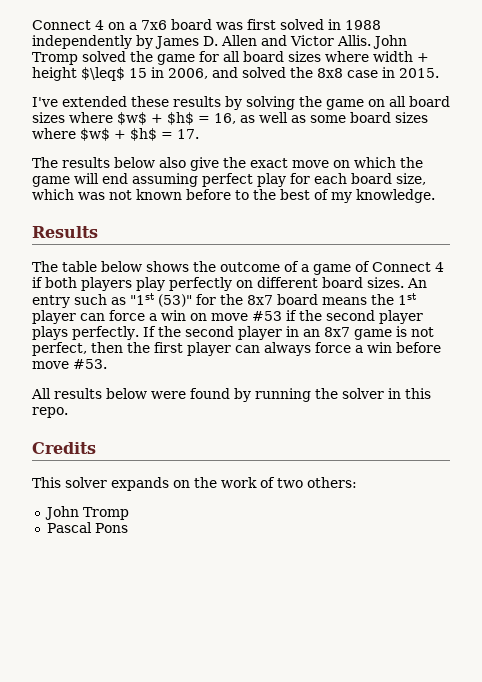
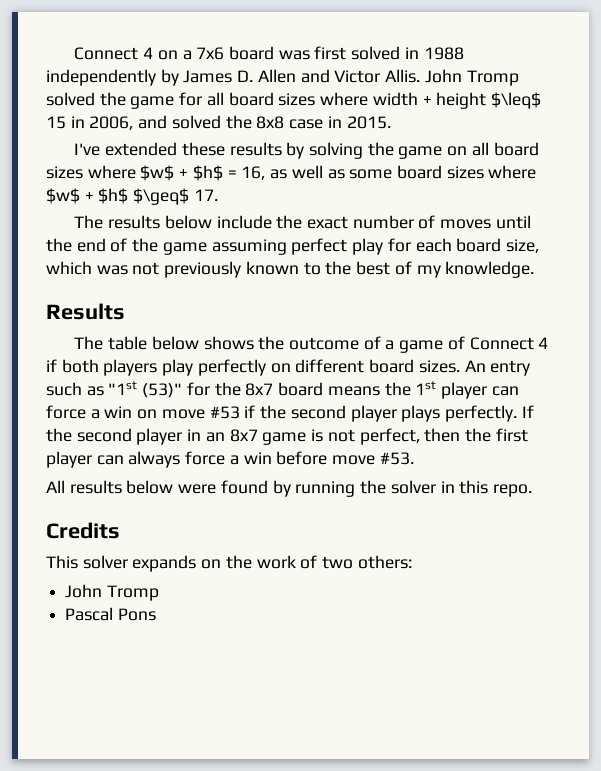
- I've extended these results by solving the game on all board sizes where $w$ + $h$ = 16, as well as some board sizes where $w$ + $h$ = 17.
+ I've extended these results by solving the game on all board sizes where $w$ + $h$ = 16, as well as some board sizes where $w$ + $h$ $\geq$ 17.
- The results below also give the exact move on which the game will end assuming perfect play for each board size, which was not known before to the best of my knowledge.
+ The results below include the exact number of moves until the end of the game assuming perfect play for each board size, which was not previously known to the best of my knowledge.

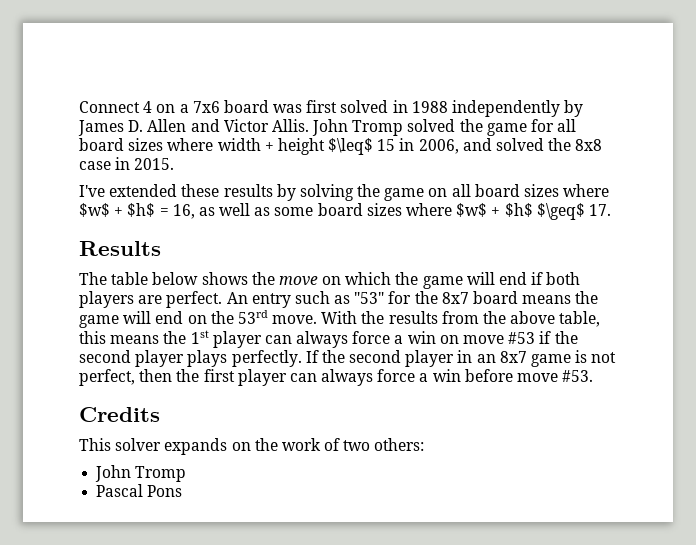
- The results below include the exact number of moves until the end of the game assuming perfect play for each board size, which was not previously known to the best of my knowledge.
- The table below shows the outcome of a game of Connect 4 if both players play perfectly on different board sizes.
+ The table below shows the move on which the game will end if both players are perfect.
- An entry such as "1st (53)" for the 8x7 board means the 1st player can force a win on move #53 if the second player plays perfectly.
+ An entry such as "53" for the 8x7 board means the game will end on the 53rd move. With the results from the above table, this means the 1st player can always force a win on move #53 if the second player plays perfectly.
- All results below were found by running the solver in this repo.

